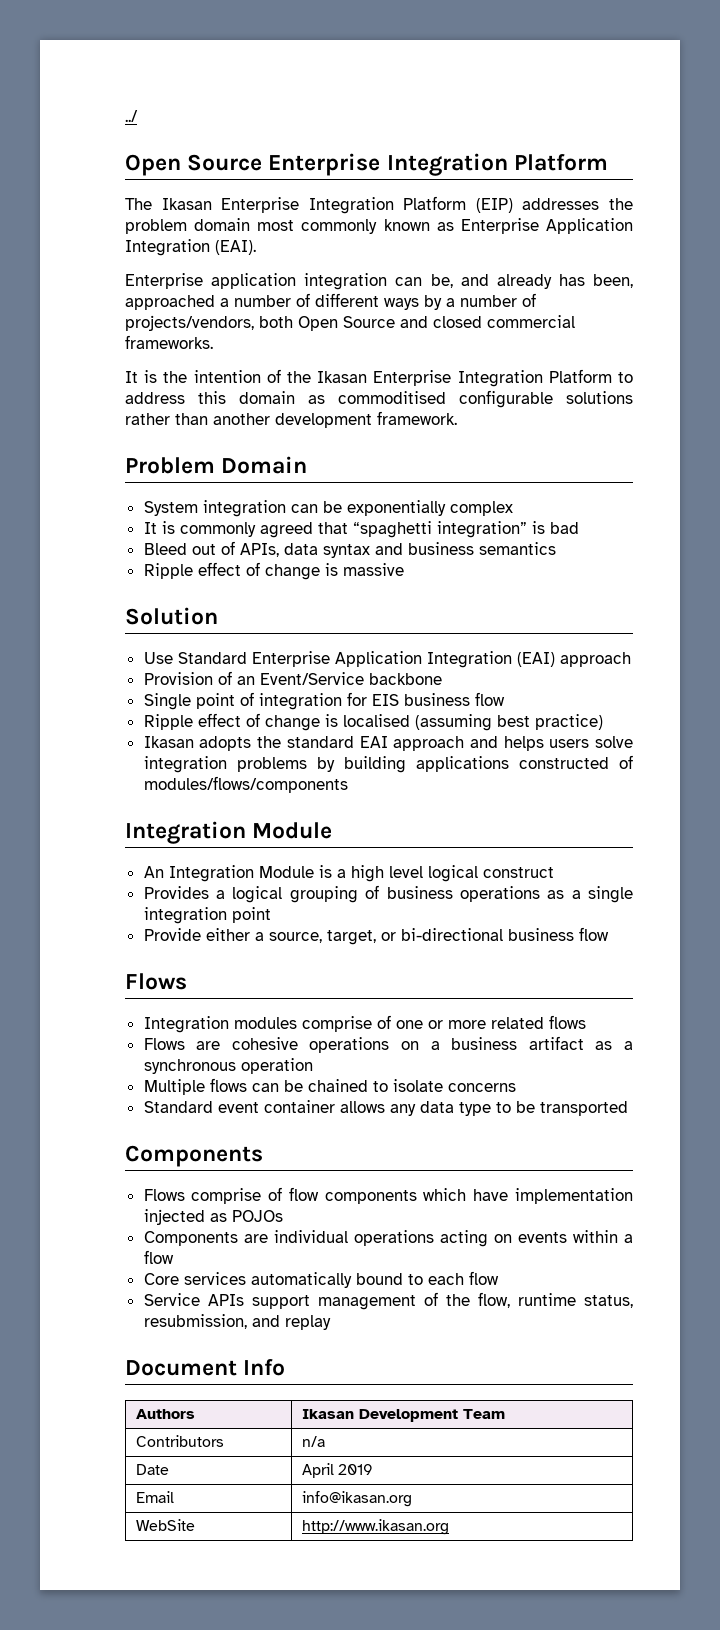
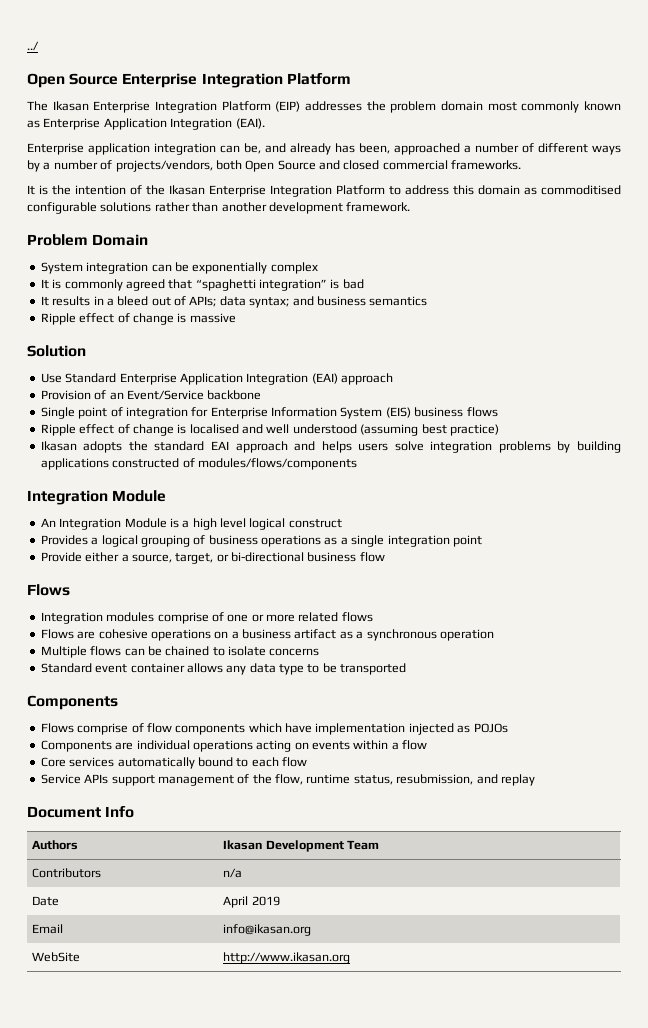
- Bleed out of APIs, data syntax and business semantics
+ It results in a bleed out of APIs; data syntax; and business semantics
- Single point of integration for EIS business flow
+ Single point of integration for Enterprise Information System (EIS) business flows
- Ripple effect of change is localised (assuming best practice)
+ Ripple effect of change is localised and well understood (assuming best practice)

